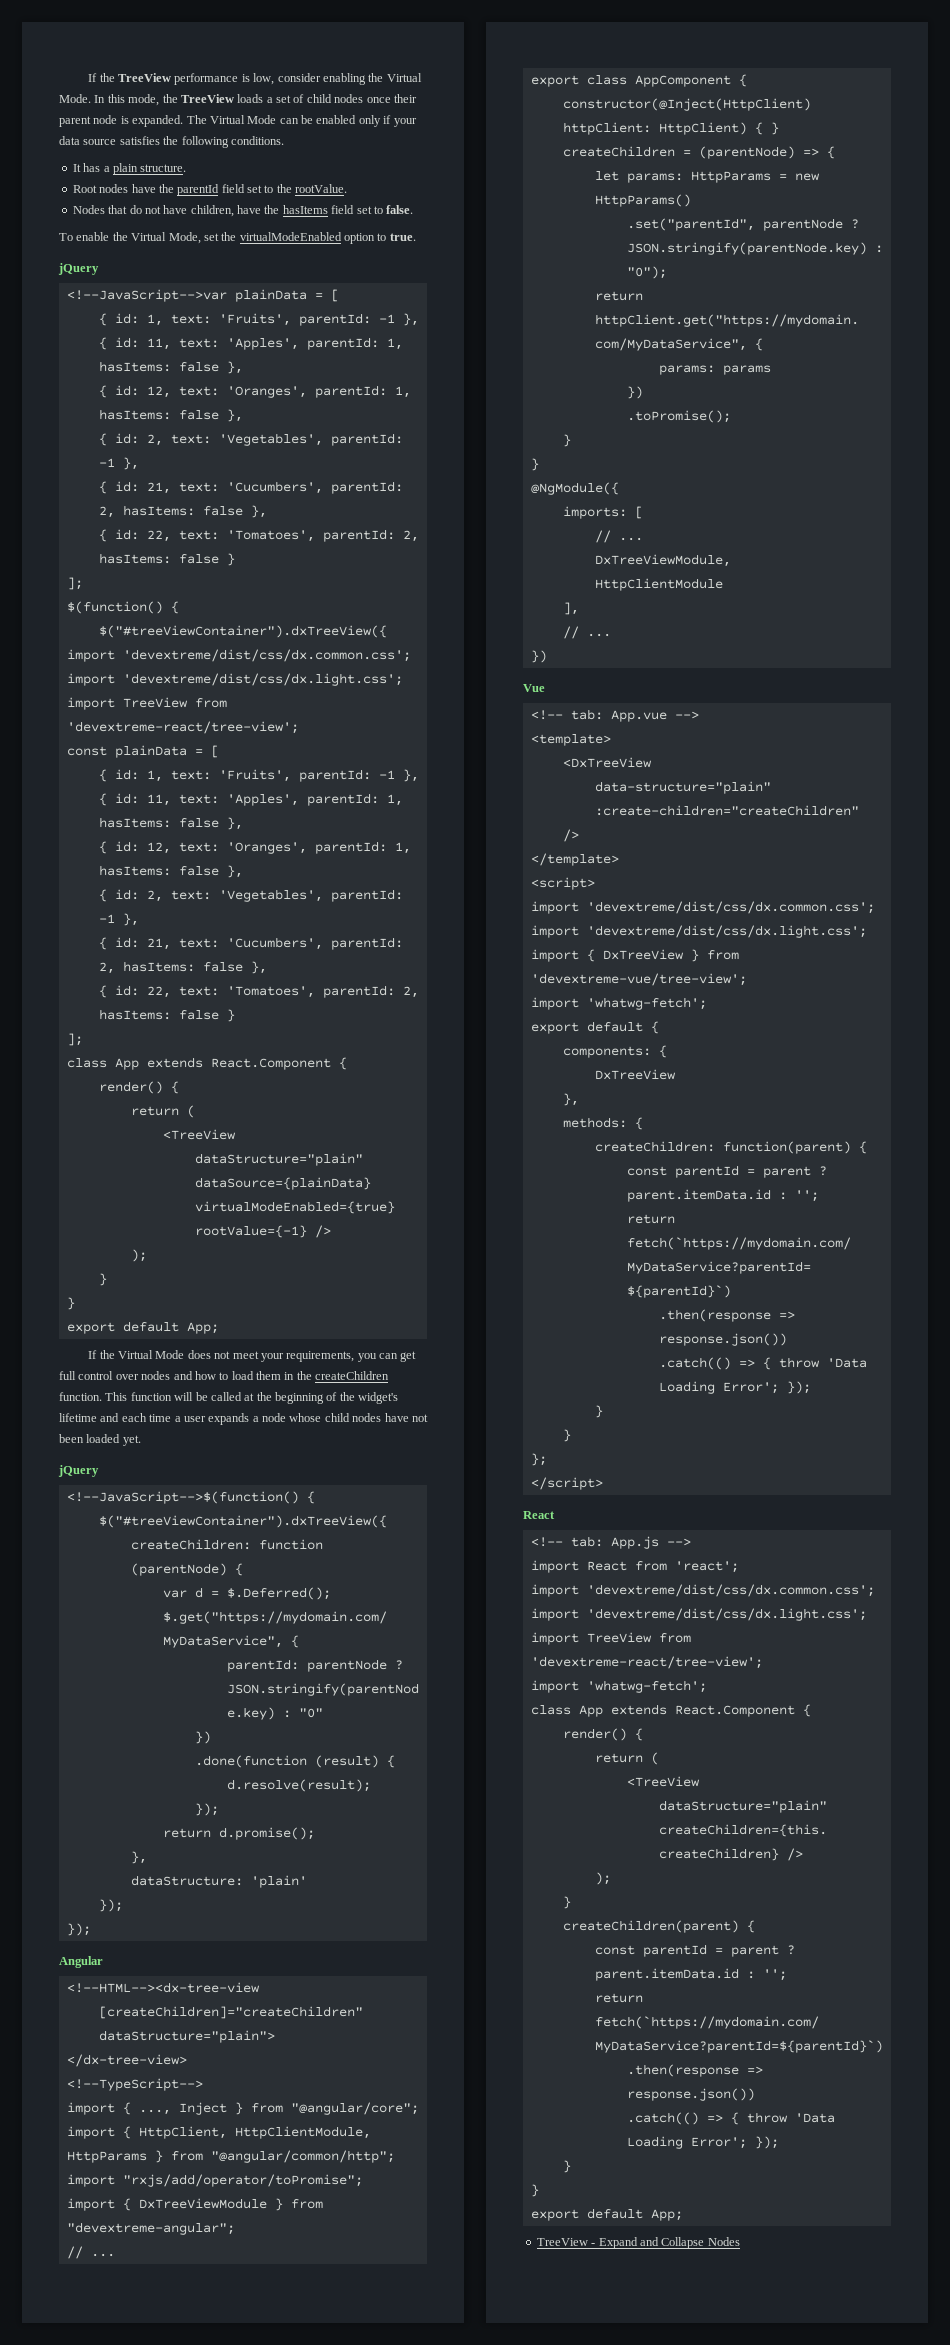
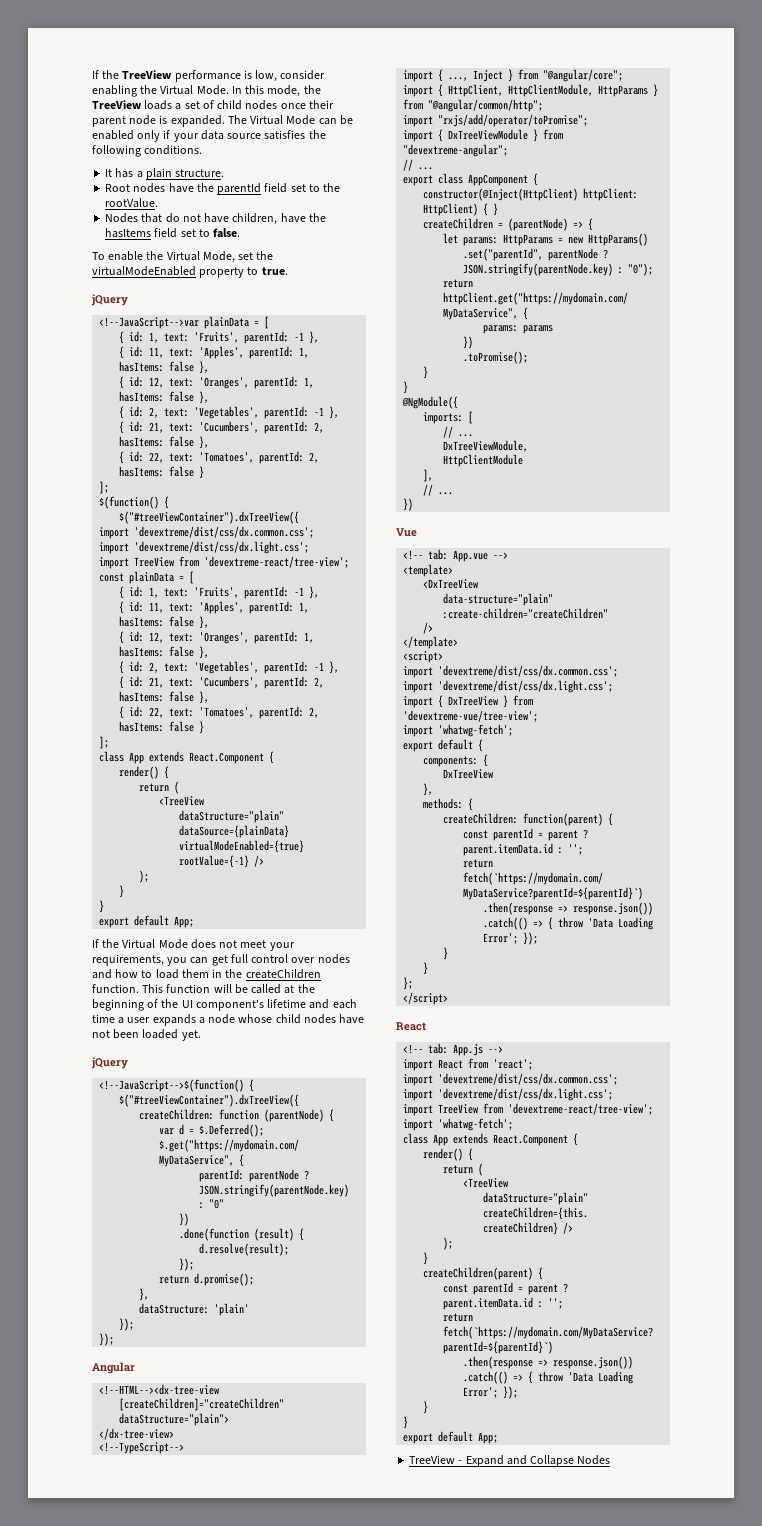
- To enable the Virtual Mode, set the virtualModeEnabled option to true.
+ To enable the Virtual Mode, set the virtualModeEnabled property to true.
- This function will be called at the beginning of the widget's lifetime and each time a user expands a node whose child nodes have not been loaded yet.
+ This function will be called at the beginning of the UI component's lifetime and each time a user expands a node whose child nodes have not been loaded yet.

